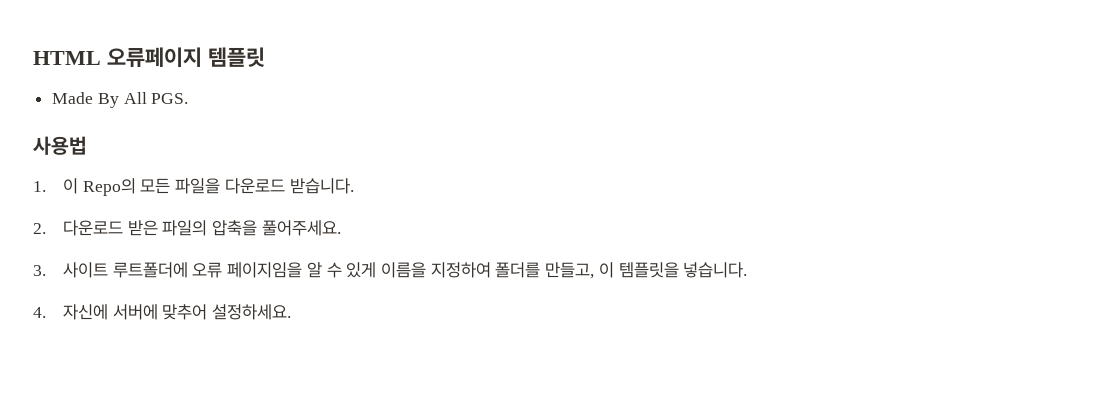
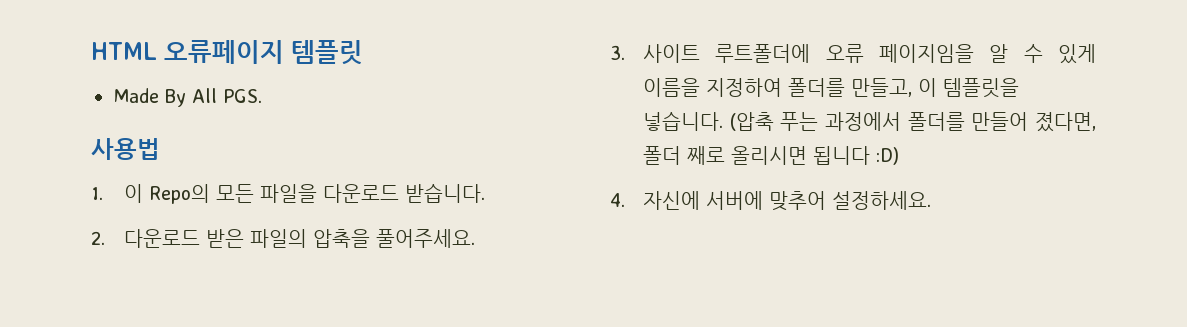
+ (압축 푸는 과정에서 폴더를 만들어 졌다면, 폴더 째로 올리시면 됩니다 :D)

